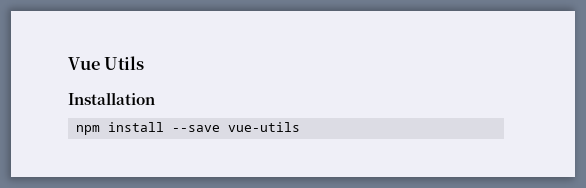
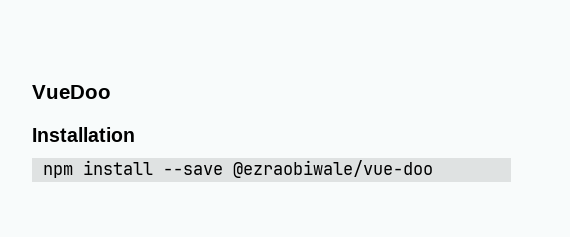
- Vue Utils
+ VueDoo
- npm install --save vue-utils
+ npm install --save @ezraobiwale/vue-doo

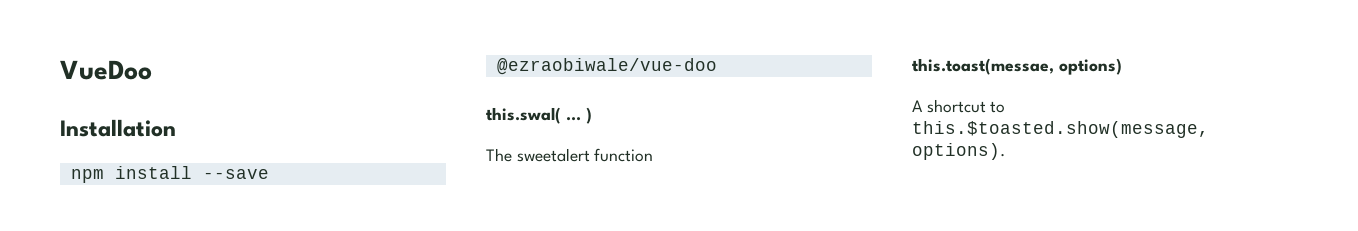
+ this.swal( ... )
+ The sweetalert function
+ this.toast(messae, options)
+ A shortcut to this.$toasted.show(message, options).

